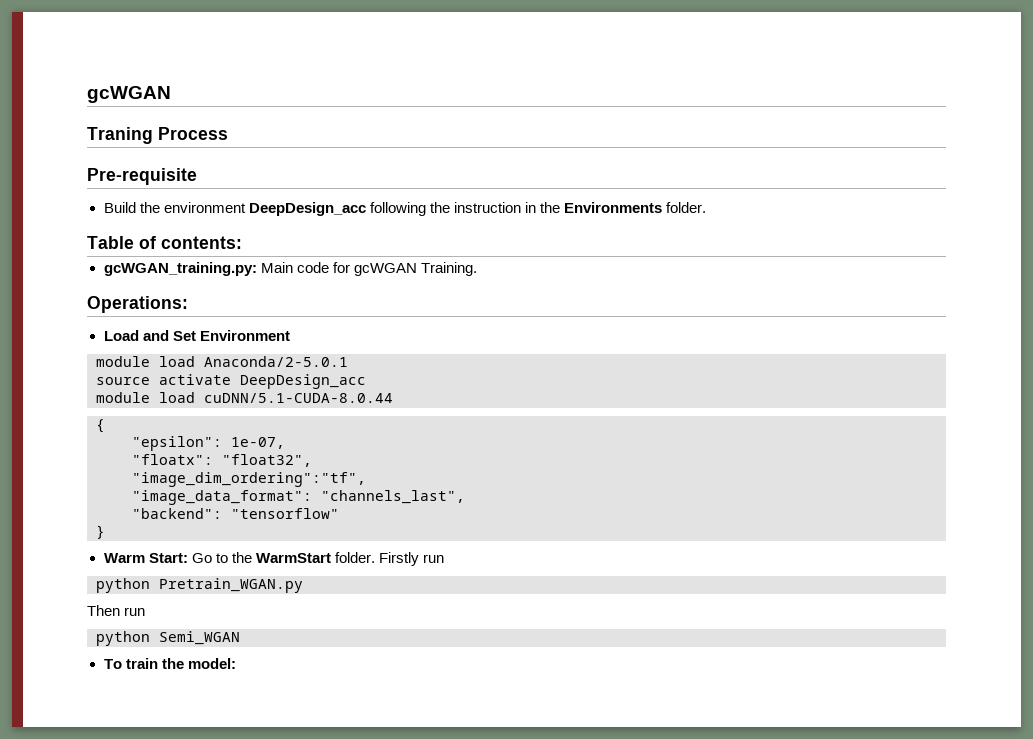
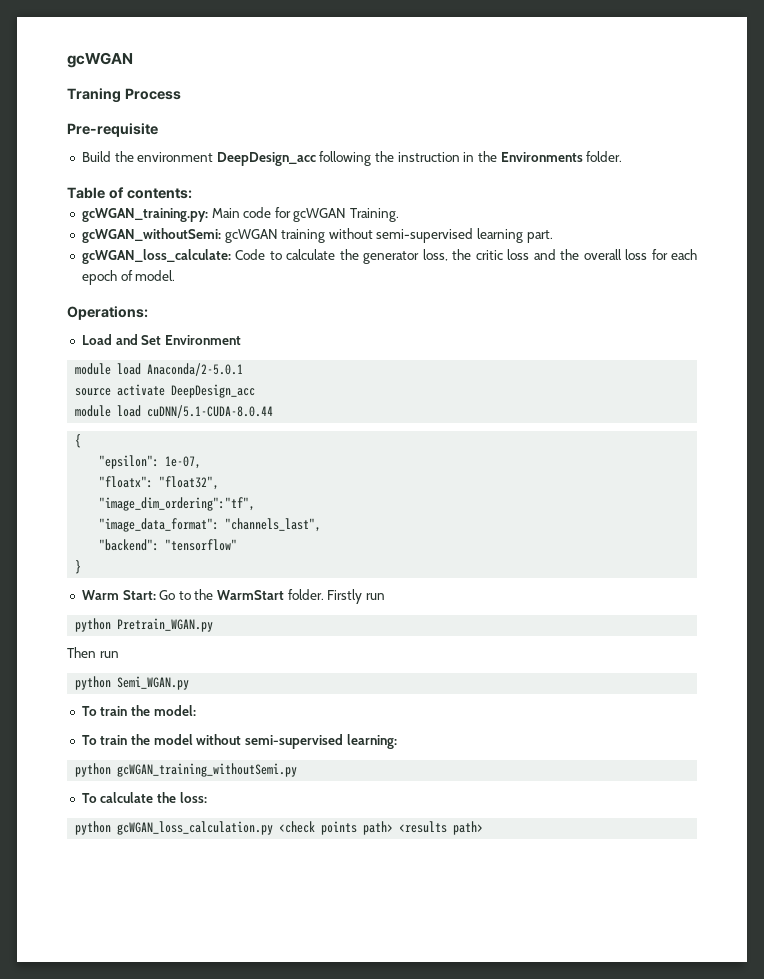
+ gcWGAN_withoutSemi: gcWGAN training without semi-supervised learning part.
+ gcWGAN_loss_calculate: Code to calculate the generator loss, the critic loss and the overall loss for each epoch of model.
- python Semi_WGAN
+ python Semi_WGAN.py
+ To train the model without semi-supervised learning:
+ python gcWGAN_training_withoutSemi.py
+ To calculate the loss:
+ python gcWGAN_loss_calculation.py <check points path> <results path>

